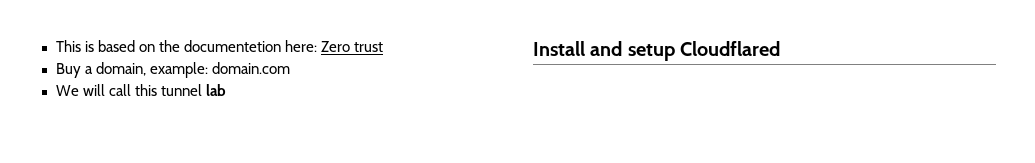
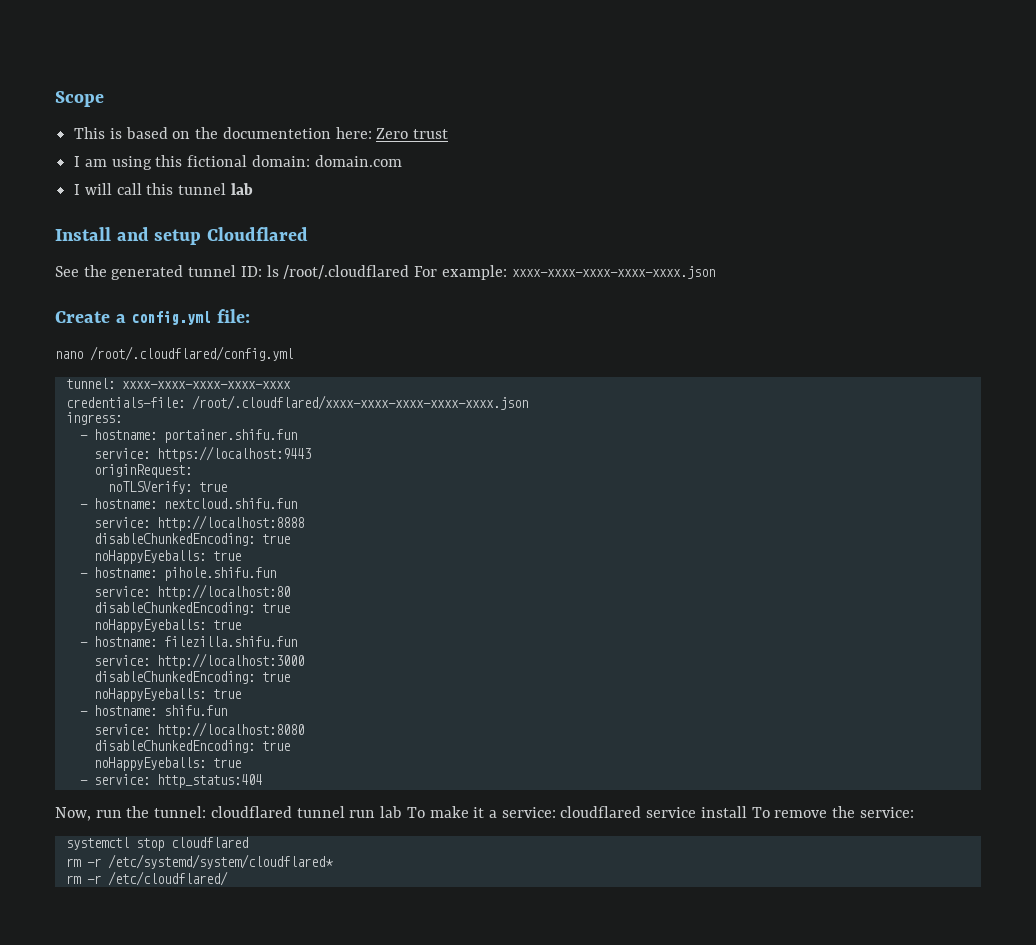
+ Scope
- Buy a domain, example: domain.com
+ I am using this fictional domain: domain.com
- We will call this tunnel lab
+ I will call this tunnel lab
+ See the generated tunnel ID: ls /root/.cloudflared For example: xxxx-xxxx-xxxx-xxxx-xxxx.json
+ Create a config.yml file:
+ nano /root/.cloudflared/config.yml
+ tunnel: xxxx-xxxx-xxxx-xxxx-xxxx
+ credentials-file: /root/.cloudflared/xxxx-xxxx-xxxx-xxxx-xxxx.json
+ ingress:
+ - hostname: portainer.shifu.fun
+ service: https://localhost:9443
+ originRequest:
+ noTLSVerify: true
+ - hostname: nextcloud.shifu.fun
+ service: http://localhost:8888
+ disableChunkedEncoding: true
+ noHappyEyeballs: true
+ - hostname: pihole.shifu.fun
+ service: http://localhost:80
+ disableChunkedEncoding: true
+ noHappyEyeballs: true
+ - hostname: filezilla.shifu.fun
+ service: http://localhost:3000
+ disableChunkedEncoding: true
+ noHappyEyeballs: true
+ - hostname: shifu.fun
+ service: http://localhost:8080
+ disableChunkedEncoding: true
+ noHappyEyeballs: true
+ - service: http_status:404
+ Now, run the tunnel: cloudflared tunnel run lab To make it a service: cloudflared service install To remove the service:
+ systemctl stop cloudflared
+ rm -r /etc/systemd/system/cloudflared*
+ rm -r /etc/cloudflared/

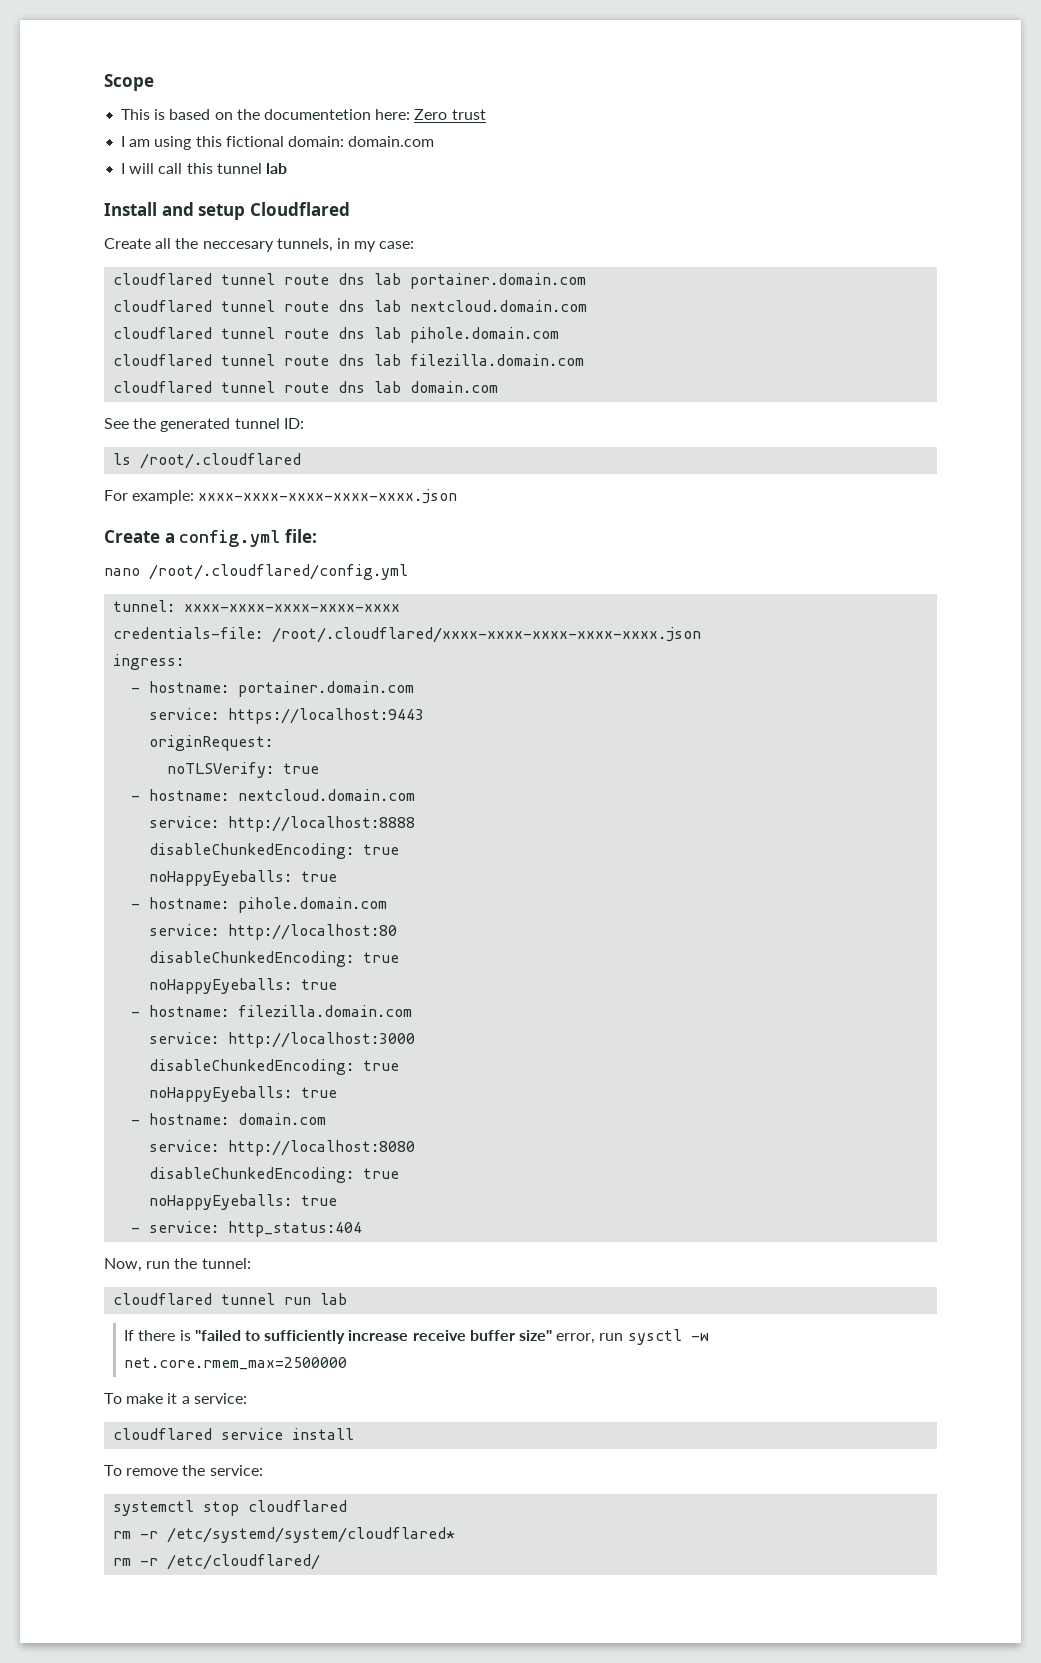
+ Create all the neccesary tunnels, in my case:
+ cloudflared tunnel route dns lab portainer.domain.com
+ cloudflared tunnel route dns lab nextcloud.domain.com
+ cloudflared tunnel route dns lab pihole.domain.com
+ cloudflared tunnel route dns lab filezilla.domain.com
+ cloudflared tunnel route dns lab domain.com
- See the generated tunnel ID: ls /root/.cloudflared For example: xxxx-xxxx-xxxx-xxxx-xxxx.json
+ See the generated tunnel ID:
+ ls /root/.cloudflared
+ For example: xxxx-xxxx-xxxx-xxxx-xxxx.json
- - hostname: portainer.shifu.fun
+ - hostname: portainer.domain.com
- - hostname: nextcloud.shifu.fun
+ - hostname: nextcloud.domain.com
- - hostname: pihole.shifu.fun
+ - hostname: pihole.domain.com
- - hostname: filezilla.shifu.fun
+ - hostname: filezilla.domain.com
- - hostname: shifu.fun
+ - hostname: domain.com
- Now, run the tunnel: cloudflared tunnel run lab To make it a service: cloudflared service install To remove the service:
+ Now, run the tunnel:
+ cloudflared tunnel run lab
+ If there is "failed to sufficiently increase receive buffer size" error, run sysctl -w net.core.rmem_max=2500000
+ To make it a service:
+ cloudflared service install
+ To remove the service:

